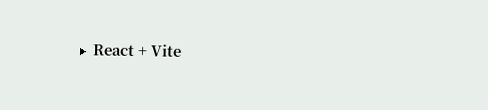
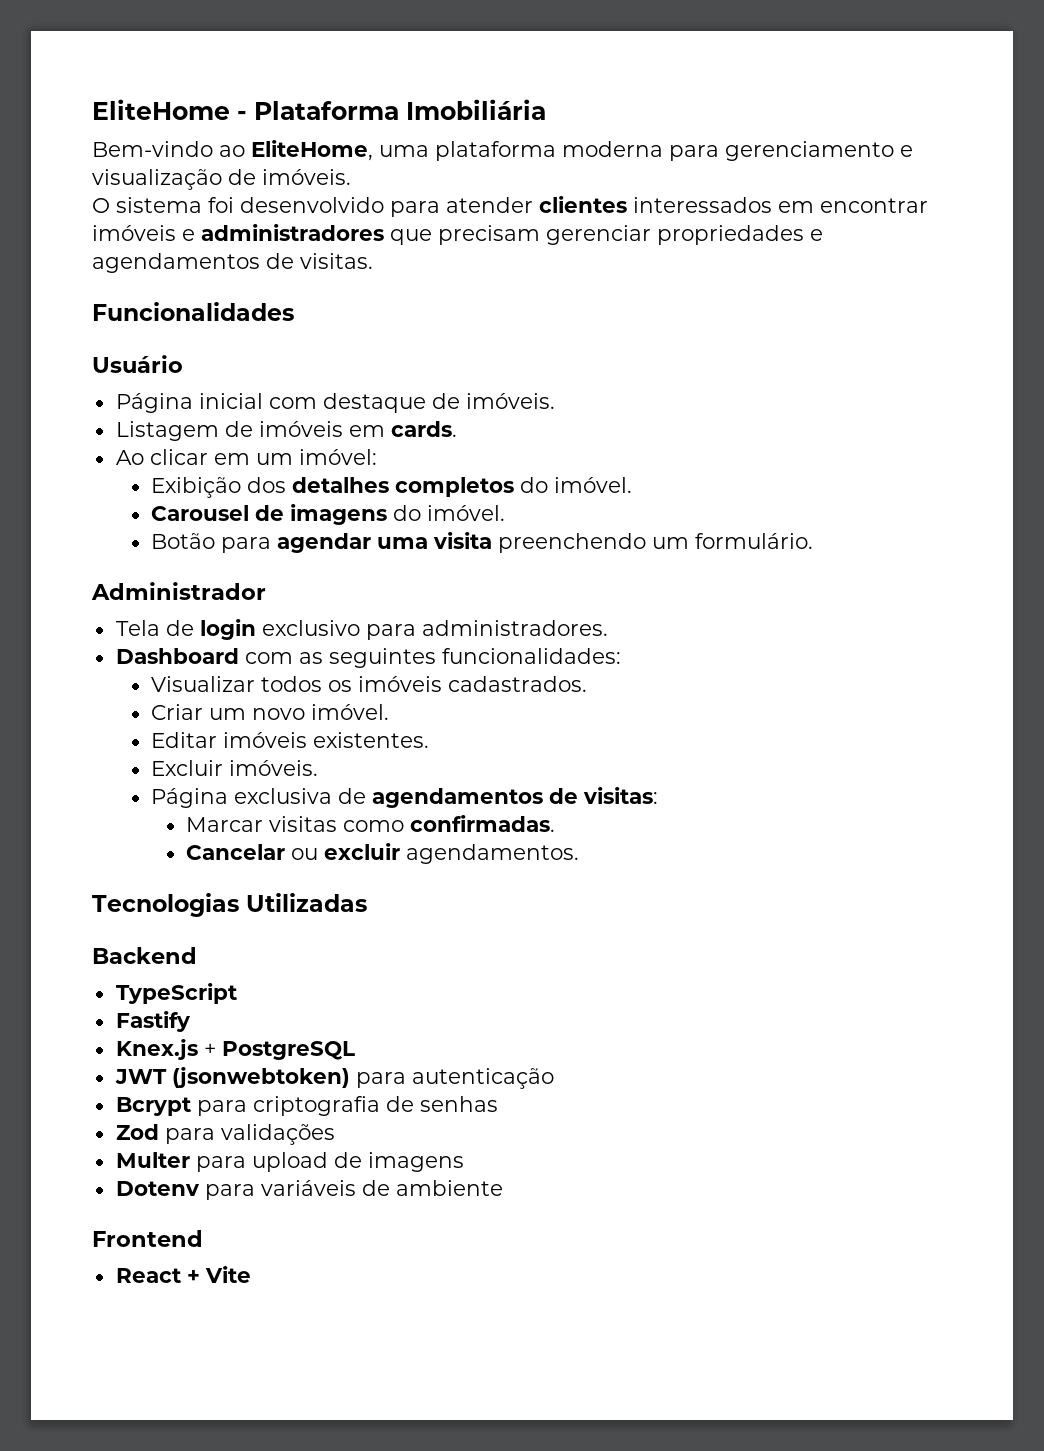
+ EliteHome - Plataforma Imobiliária
+ Bem-vindo ao EliteHome, uma plataforma moderna para gerenciamento e visualização de imóveis.
+ O sistema foi desenvolvido para atender clientes interessados em encontrar imóveis e administradores que precisam gerenciar propriedades e agendamentos de visitas.
+ Funcionalidades
+ Usuário
+ Página inicial com destaque de imóveis.
+ Listagem de imóveis em cards.
+ Ao clicar em um imóvel:
+ Exibição dos detalhes completos do imóvel.
+ Carousel de imagens do imóvel.
+ Botão para agendar uma visita preenchendo um formulário.
+ Administrador
+ Tela de login exclusivo para administradores.
+ Dashboard com as seguintes funcionalidades:
+ Visualizar todos os imóveis cadastrados.
+ Criar um novo imóvel.
+ Editar imóveis existentes.
+ Excluir imóveis.
+ Página exclusiva de agendamentos de visitas:
+ Marcar visitas como confirmadas.
+ Cancelar ou excluir agendamentos.
+ Tecnologias Utilizadas
+ Backend
+ TypeScript
+ Fastify
+ Knex.js + PostgreSQL
+ JWT (jsonwebtoken) para autenticação
+ Bcrypt para criptografia de senhas
+ Zod para validações
+ Multer para upload de imagens
+ Dotenv para variáveis de ambiente
+ Frontend

